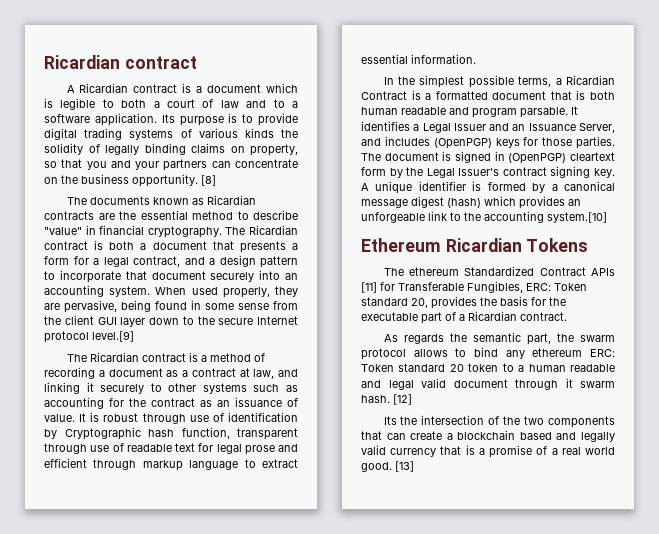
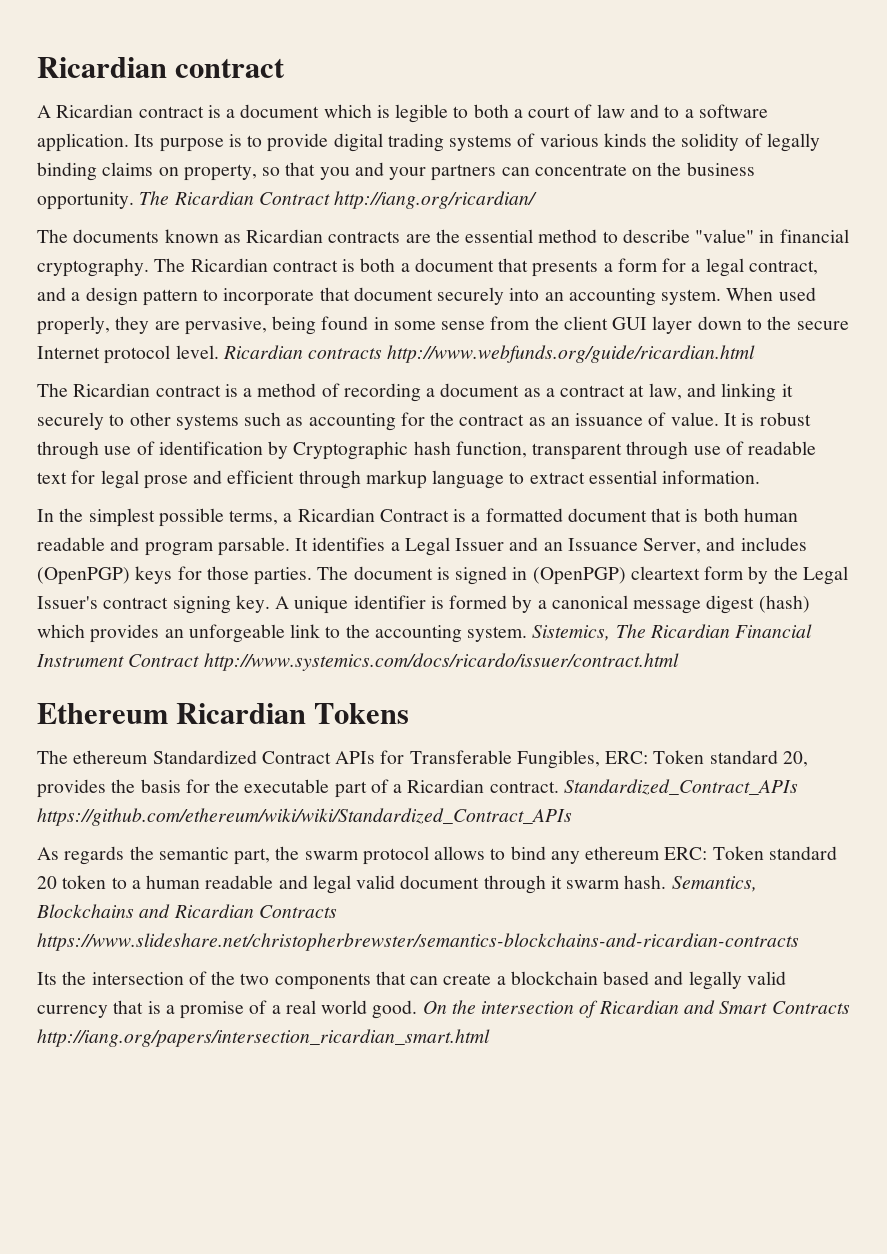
- [8]
+ The Ricardian Contract http://iang.org/ricardian/
- When used properly, they are pervasive, being found in some sense from the client GUI layer down to the secure Internet protocol level.[9]
+ When used properly, they are pervasive, being found in some sense from the client GUI layer down to the secure Internet protocol level. Ricardian contracts http://www.webfunds.org/guide/ricardian.html
- A unique identifier is formed by a canonical message digest (hash) which provides an unforgeable link to the accounting system.[10]
+ A unique identifier is formed by a canonical message digest (hash) which provides an unforgeable link to the accounting system. Sistemics, The Ricardian Financial Instrument Contract http://www.systemics.com/docs/ricardo/issuer/contract.html
- The ethereum Standardized Contract APIs [11] for Transferable Fungibles, ERC: Token standard 20, provides the basis for the executable part of a Ricardian contract.
+ The ethereum Standardized Contract APIs for Transferable Fungibles, ERC: Token standard 20, provides the basis for the executable part of a Ricardian contract. Standardized_Contract_APIs https://github.com/ethereum/wiki/wiki/Standardized_Contract_APIs
- [12]
+ Semantics, Blockchains and Ricardian Contracts https://www.slideshare.net/christopherbrewster/semantics-blockchains-and-ricardian-contracts
- [13]
+ On the intersection of Ricardian and Smart Contracts http://iang.org/papers/intersection_ricardian_smart.html

